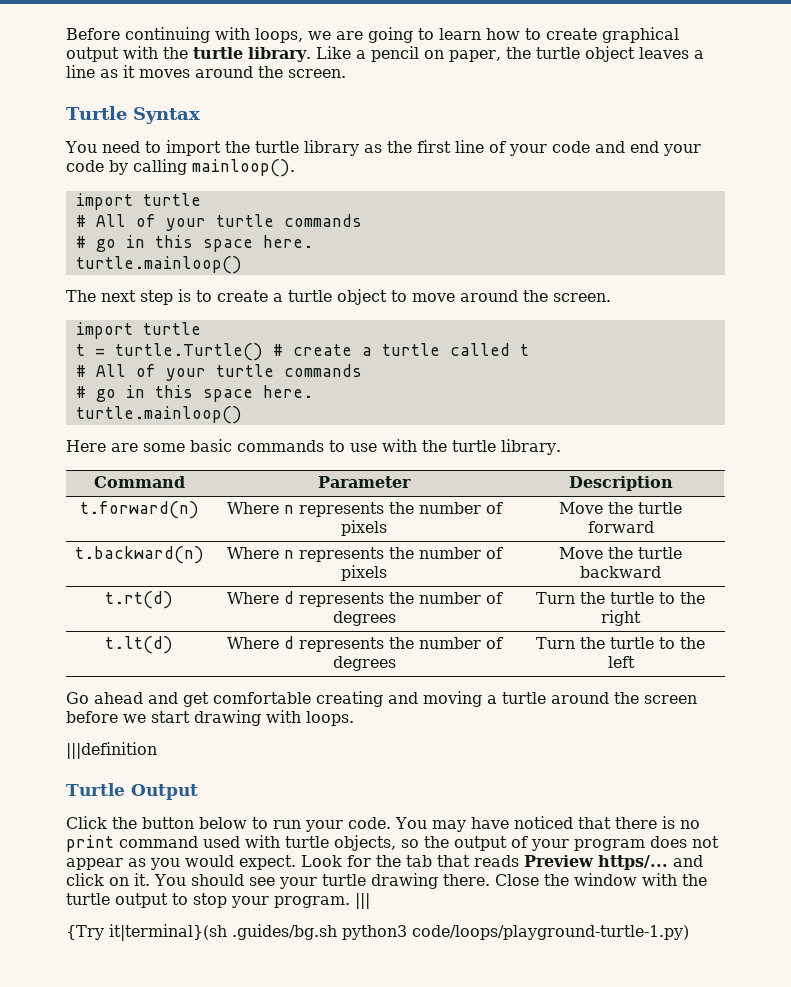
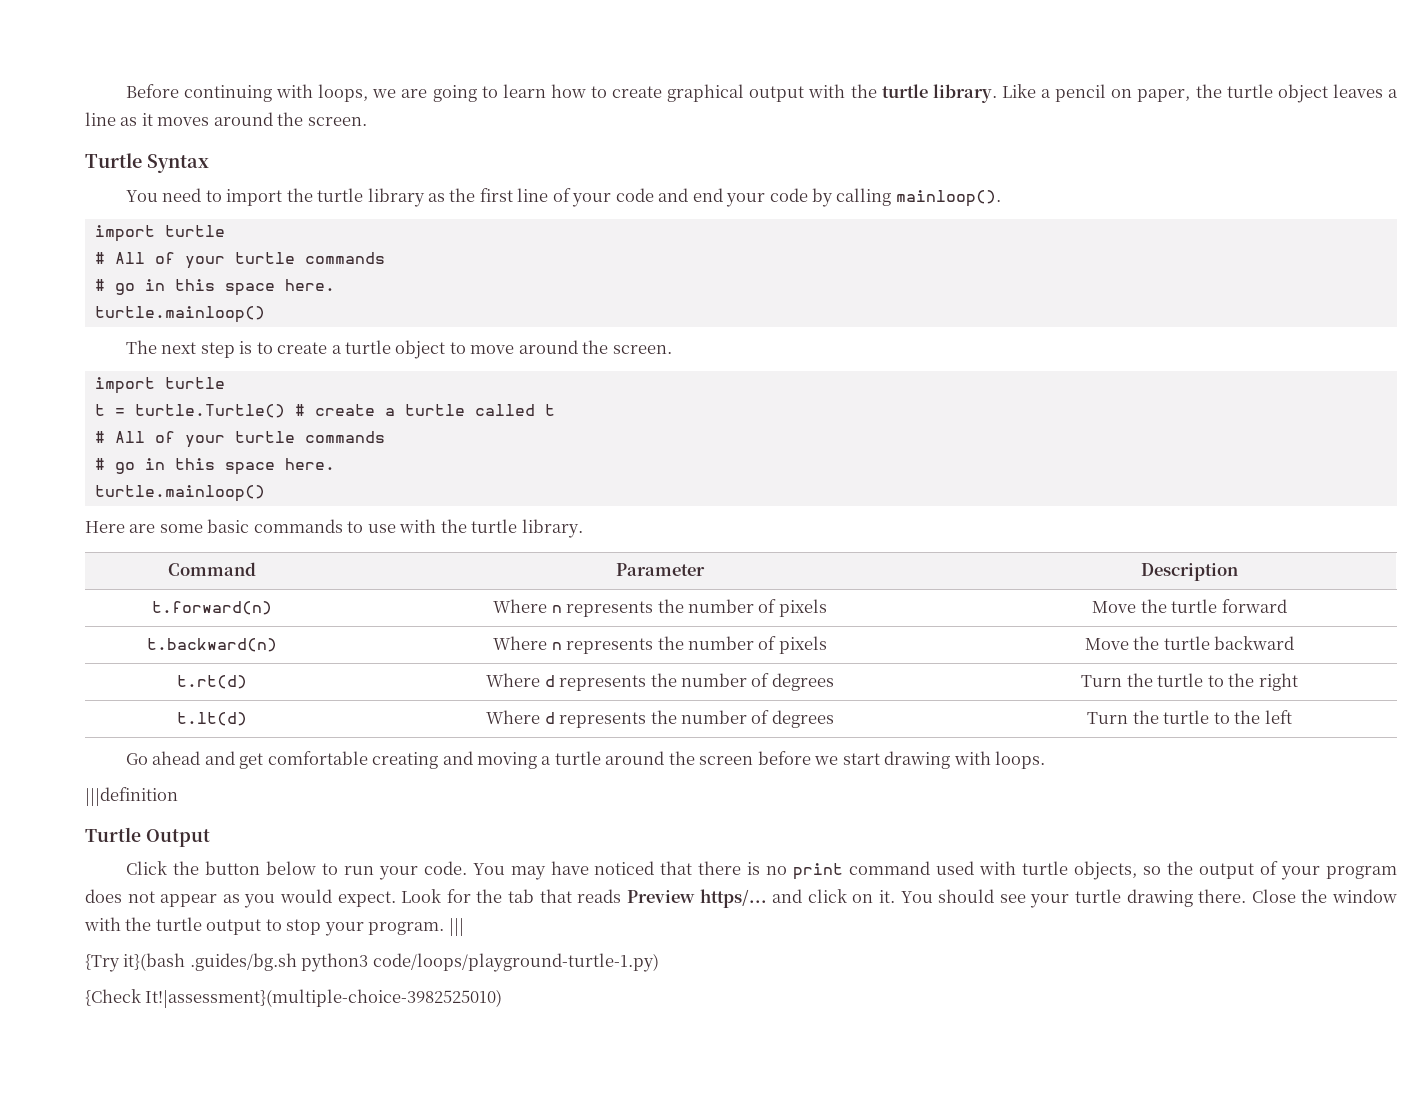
- {Try it|terminal}(sh .guides/bg.sh python3 code/loops/playground-turtle-1.py)
+ {Try it}(bash .guides/bg.sh python3 code/loops/playground-turtle-1.py)
+ {Check It!|assessment}(multiple-choice-3982525010)

